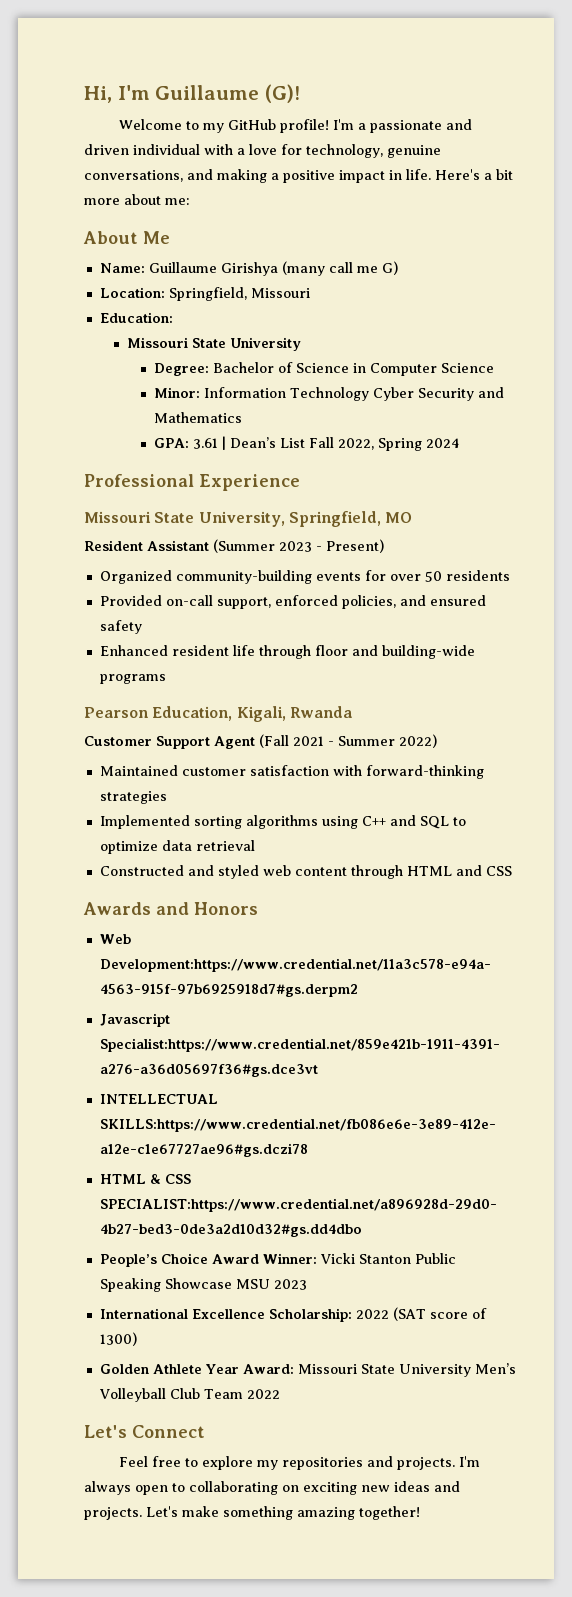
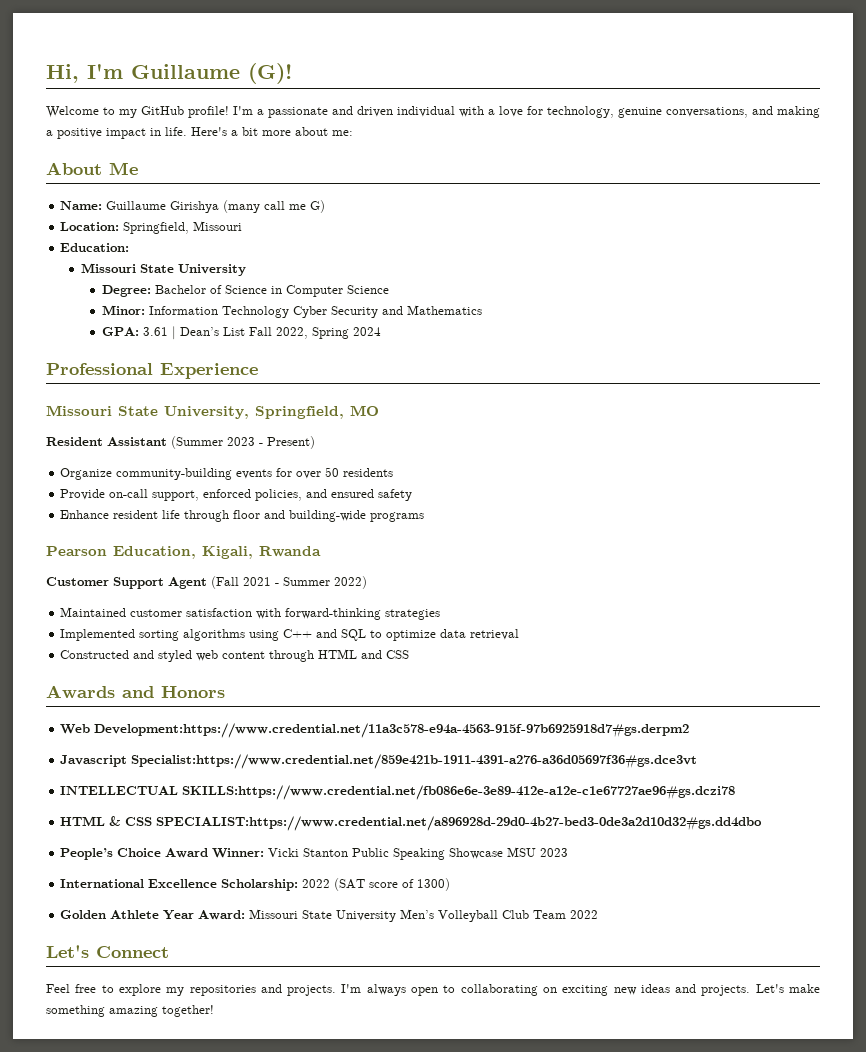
- Organized community-building events for over 50 residents
+ Organize community-building events for over 50 residents
- Provided on-call support, enforced policies, and ensured safety
+ Provide on-call support, enforced policies, and ensured safety
- Enhanced resident life through floor and building-wide programs
+ Enhance resident life through floor and building-wide programs

